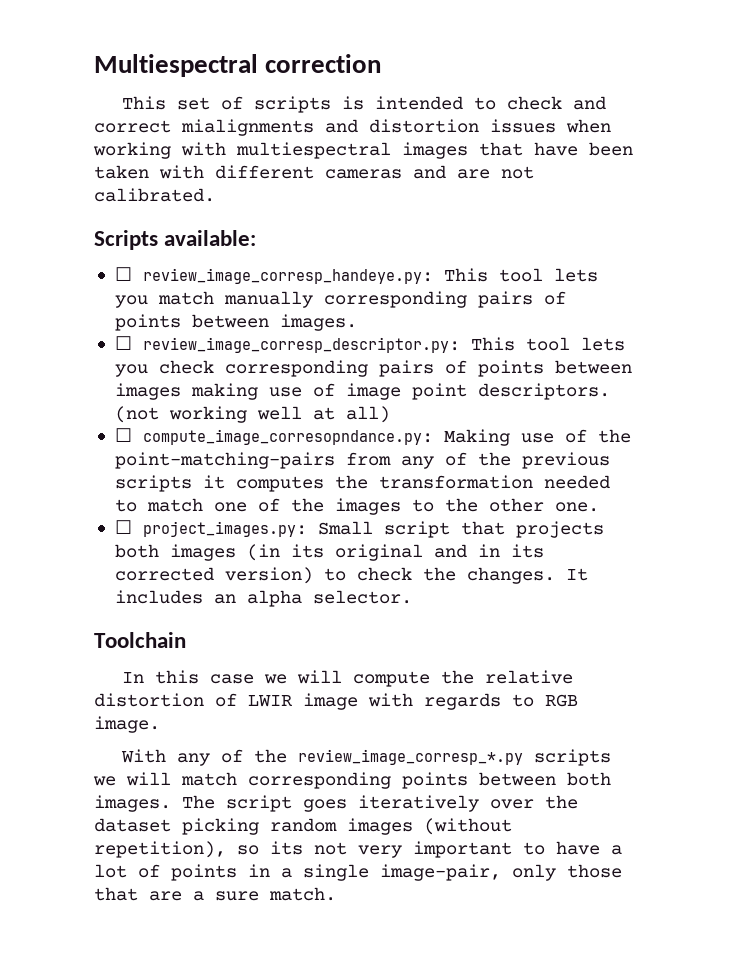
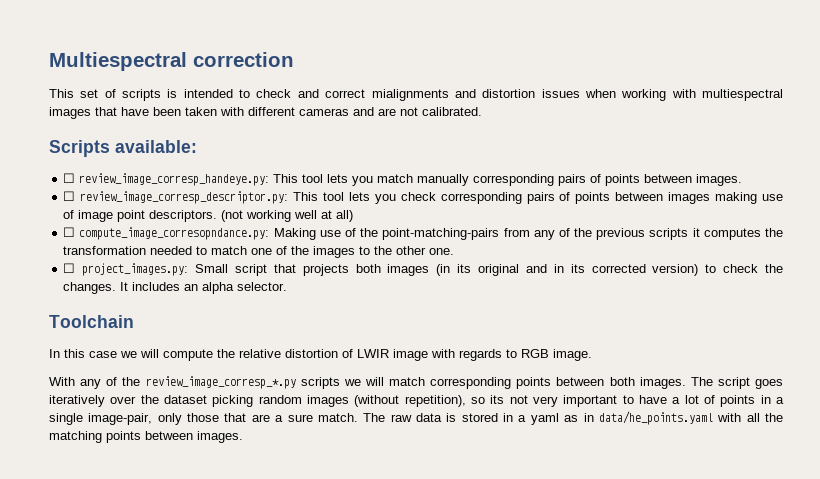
+ The raw data is stored in a yaml as in data/he_points.yaml with all the matching points between images.

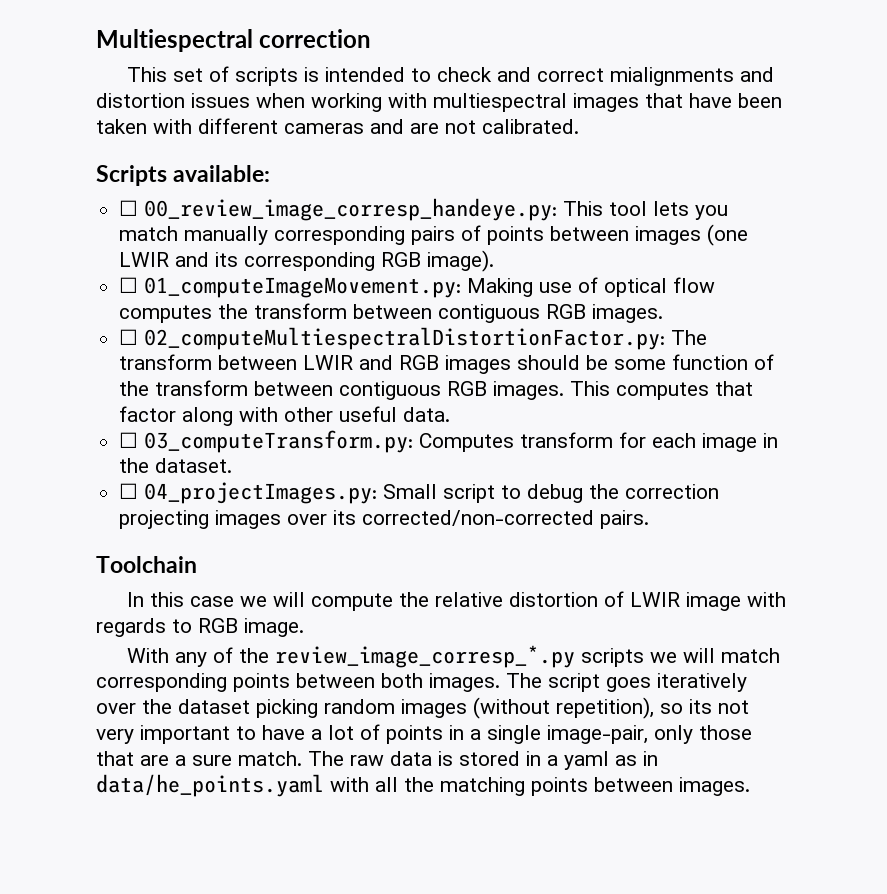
- ☐ review_image_corresp_handeye.py: This tool lets you match manually corresponding pairs of points between images.
- ☐ review_image_corresp_descriptor.py: This tool lets you check corresponding pairs of points between images making use of image point descriptors. (not working well at all)
- ☐ compute_image_corresopndance.py: Making use of the point-matching-pairs from any of the previous scripts it computes the transformation needed to match one of the images to the other one.
- ☐ project_images.py: Small script that projects both images (in its original and in its corrected version) to check the changes. It includes an alpha selector.
+ ☐ 00_review_image_corresp_handeye.py: This tool lets you match manually corresponding pairs of points between images (one LWIR and its corresponding RGB image).
+ ☐ 01_computeImageMovement.py: Making use of optical flow computes the transform between contiguous RGB images.
+ ☐ 02_computeMultiespectralDistortionFactor.py: The transform between LWIR and RGB images should be some function of the transform between contiguous RGB images. This computes that factor along with other useful data.
+ ☐ 03_computeTransform.py: Computes transform for each image in the dataset.
+ ☐ 04_projectImages.py: Small script to debug the correction projecting images over its corrected/non-corrected pairs.

